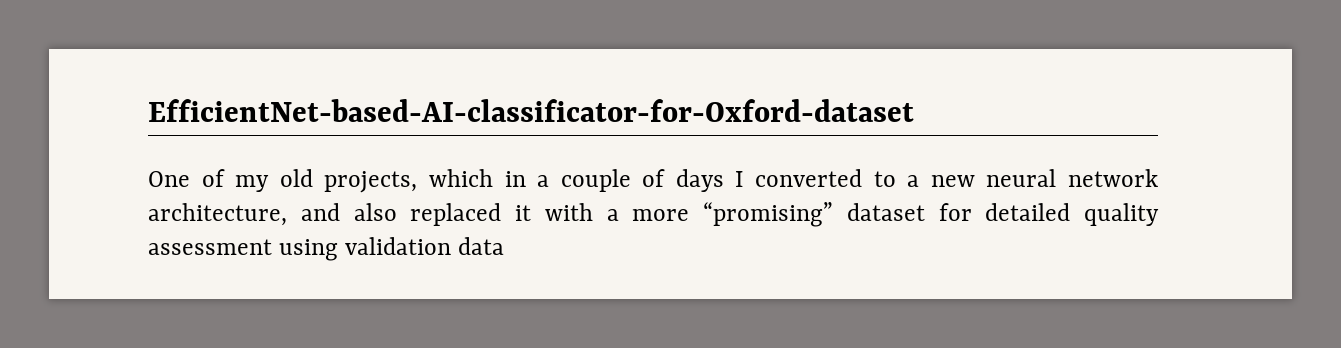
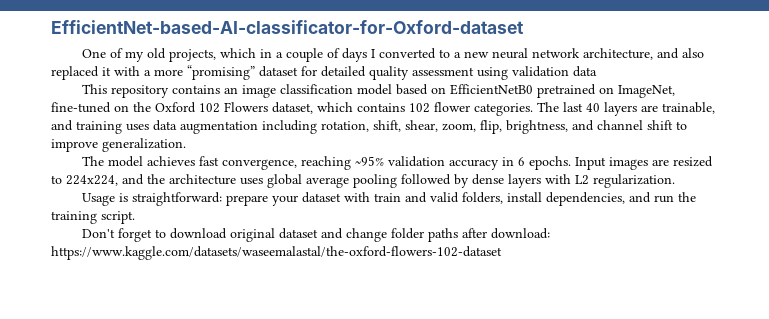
+ This repository contains an image classification model based on EfficientNetB0 pretrained on ImageNet, fine-tuned on the Oxford 102 Flowers dataset, which contains 102 flower categories. The last 40 layers are trainable, and training uses data augmentation including rotation, shift, shear, zoom, flip, brightness, and channel shift to improve generalization.
+ The model achieves fast convergence, reaching ~95% validation accuracy in 6 epochs. Input images are resized to 224x224, and the architecture uses global average pooling followed by dense layers with L2 regularization.
+ Usage is straightforward: prepare your dataset with train and valid folders, install dependencies, and run the training script.
+ Don't forget to download original dataset and change folder paths after download: https://www.kaggle.com/datasets/waseemalastal/the-oxford-flowers-102-dataset

